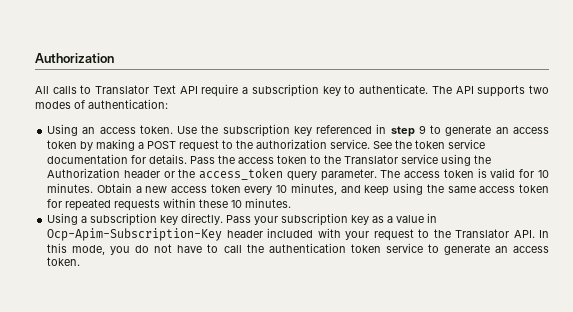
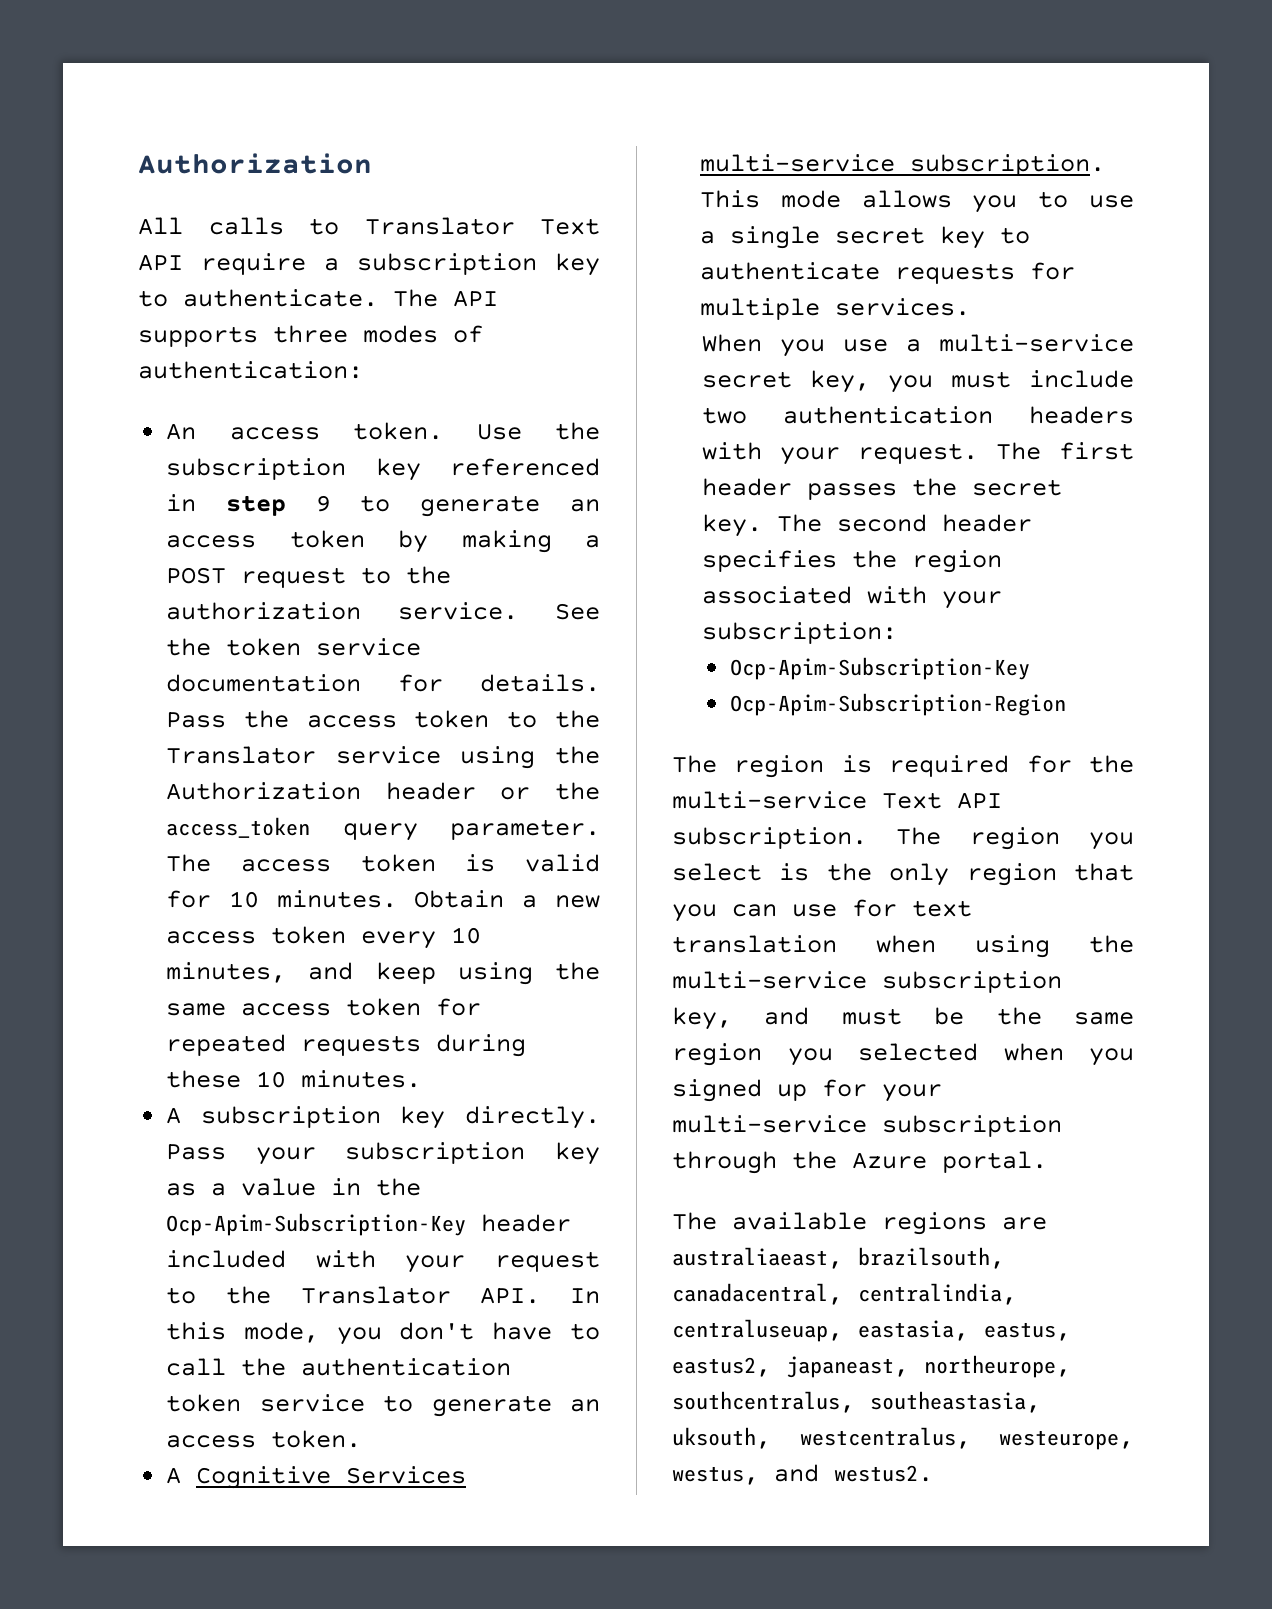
- The API supports two modes of authentication:
+ The API supports three modes of authentication:
- Using an access token.
+ An access token.
- Obtain a new access token every 10 minutes, and keep using the same access token for repeated requests within these 10 minutes.
+ Obtain a new access token every 10 minutes, and keep using the same access token for repeated requests during these 10 minutes.
- Using a subscription key directly.
+ A subscription key directly.
- Pass your subscription key as a value in Ocp-Apim-Subscription-Key header included with your request to the Translator API. In this mode, you do not have to call the authentication token service to generate an access token.
+ Pass your subscription key as a value in the Ocp-Apim-Subscription-Key header included with your request to the Translator API. In this mode, you don't have to call the authentication token service to generate an access token.
+ A Cognitive Services multi-service subscription. This mode allows you to use a single secret key to authenticate requests for multiple services.
+ When you use a multi-service secret key, you must include two authentication headers with your request. The first header passes the secret key. The second header specifies the region associated with your subscription:
+ Ocp-Apim-Subscription-Key
+ Ocp-Apim-Subscription-Region
+ The region is required for the multi-service Text API subscription. The region you select is the only region that you can use for text translation when using the multi-service subscription key, and must be the same region you selected when you signed up for your multi-service subscription through the Azure portal.
+ The available regions are australiaeast, brazilsouth, canadacentral, centralindia, centraluseuap, eastasia, eastus, eastus2, japaneast, northeurope, southcentralus, southeastasia, uksouth, westcentralus, westeurope, westus, and westus2.

